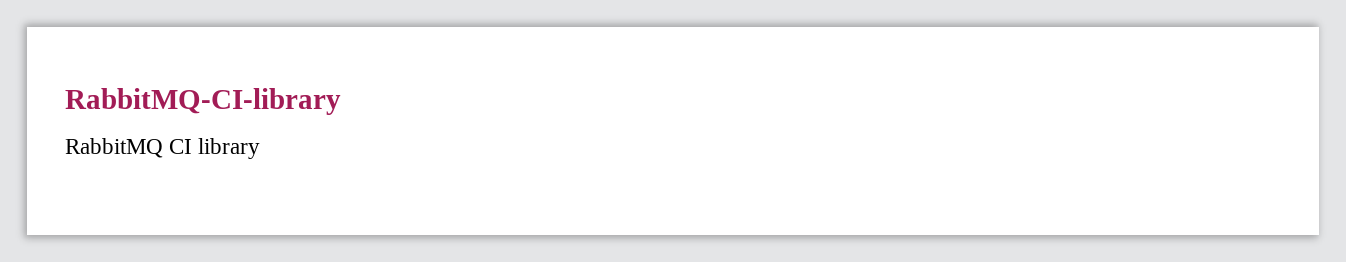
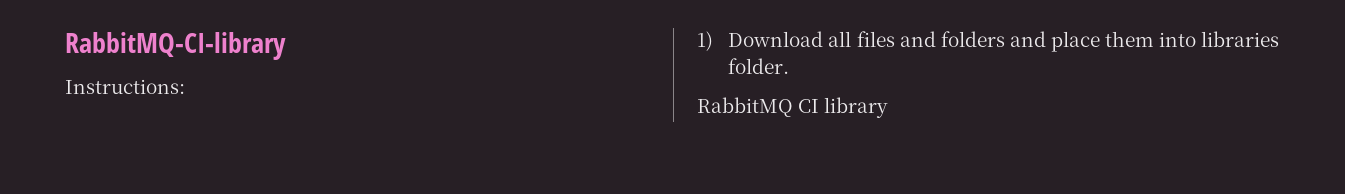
+ Instructions:
+ 1) Download all files and folders and place them into libraries folder.

